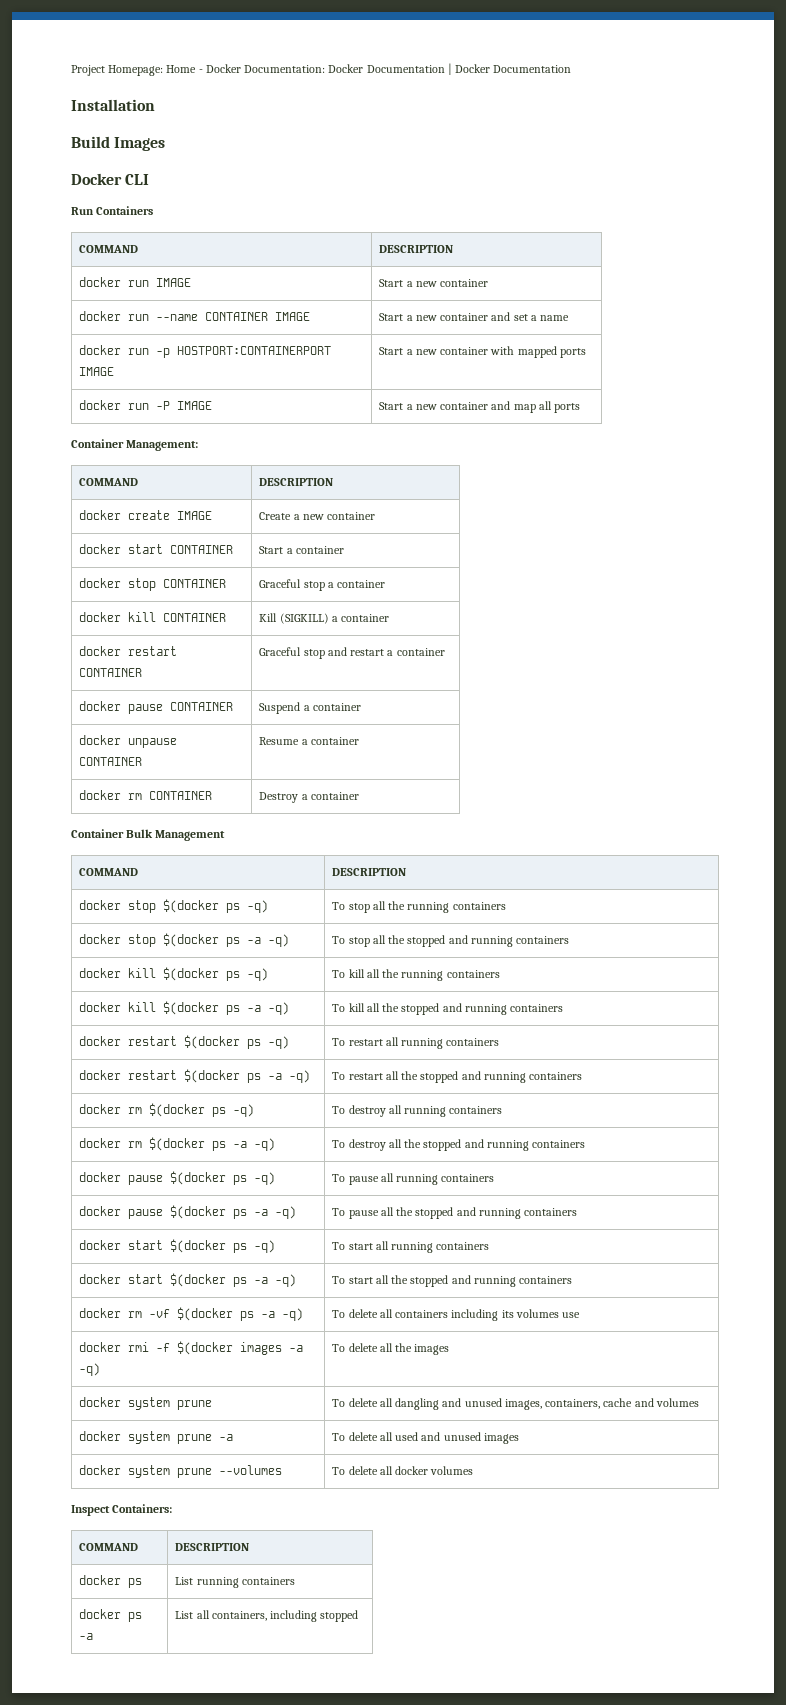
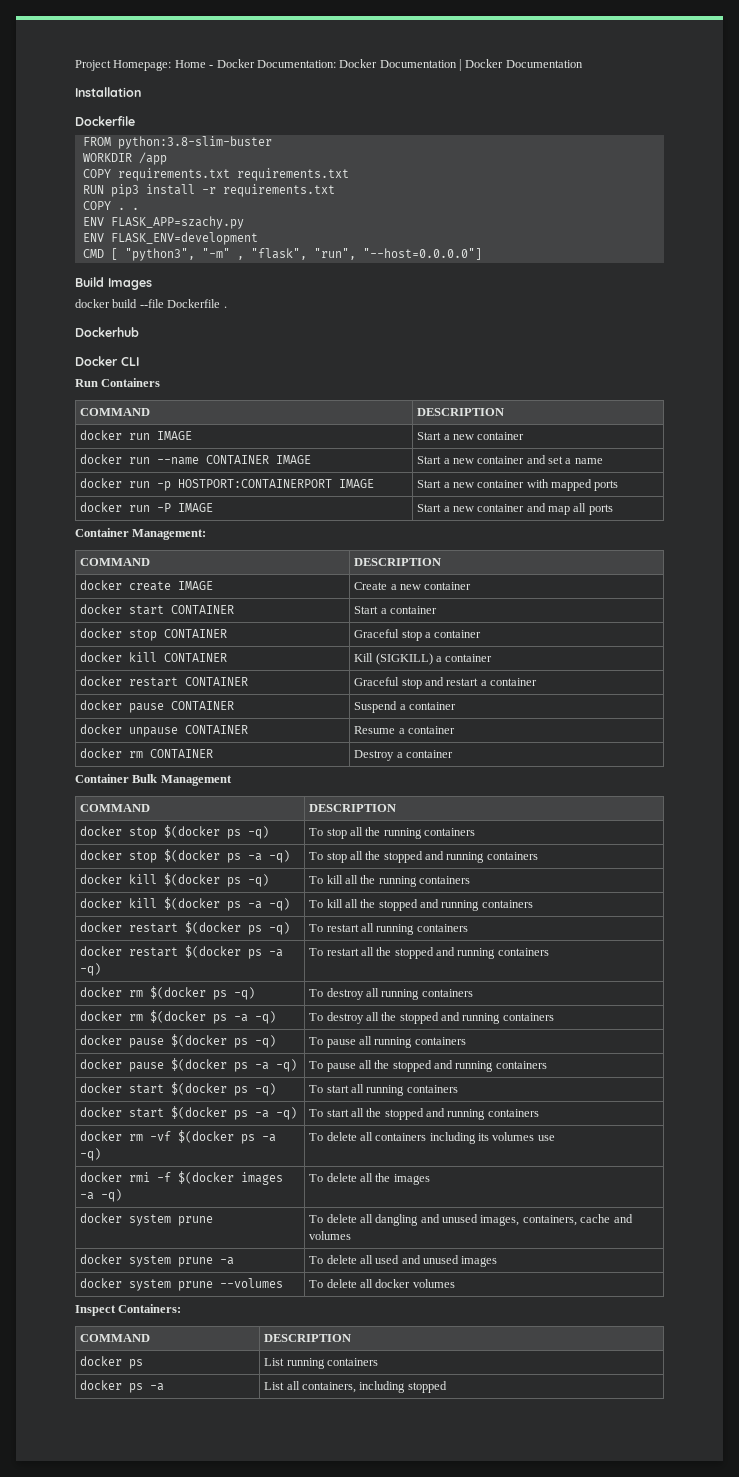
  Installation
+ Dockerfile
+ FROM python:3.8-slim-buster
+ WORKDIR /app
+ COPY requirements.txt requirements.txt
+ RUN pip3 install -r requirements.txt
+ COPY . .
+ ENV FLASK_APP=szachy.py
+ ENV FLASK_ENV=development
+ CMD [ "python3", "-m" , "flask", "run", "--host=0.0.0.0"]
  Build Images
+ docker build --file Dockerfile .
+ Dockerhub

